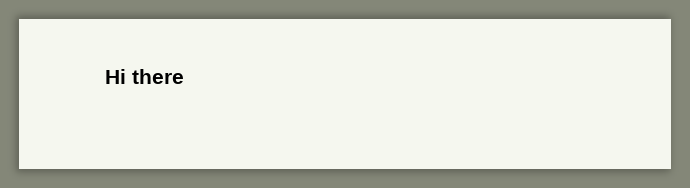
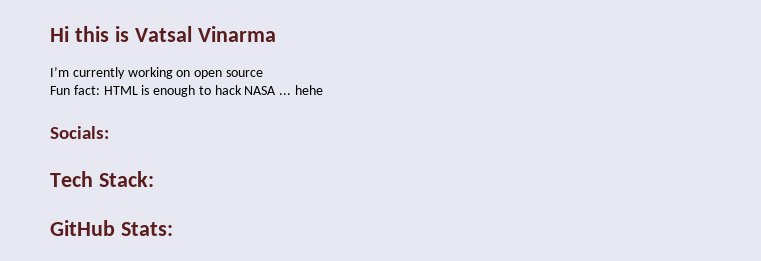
- Hi there
+ Hi this is Vatsal Vinarma
+ I’m currently working on open source
+ Fun fact: HTML is enough to hack NASA ... hehe
+ Socials:
+ Tech Stack:
+ GitHub Stats:

